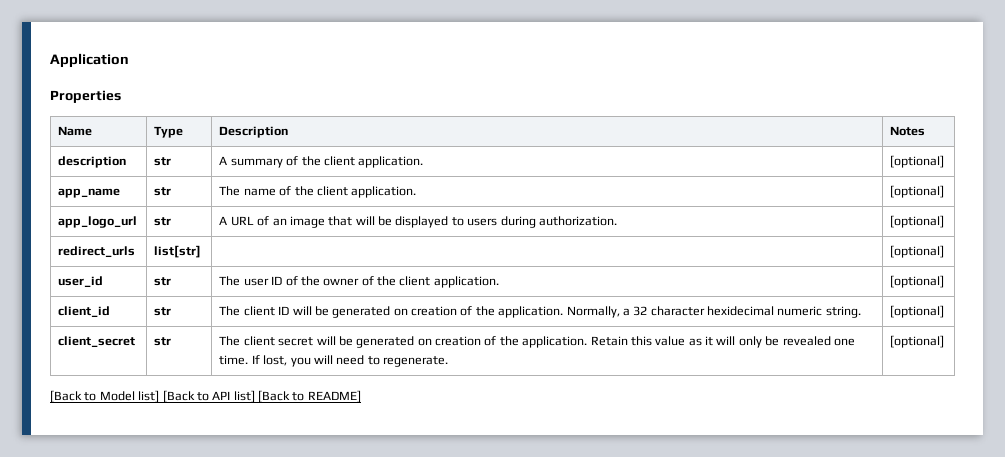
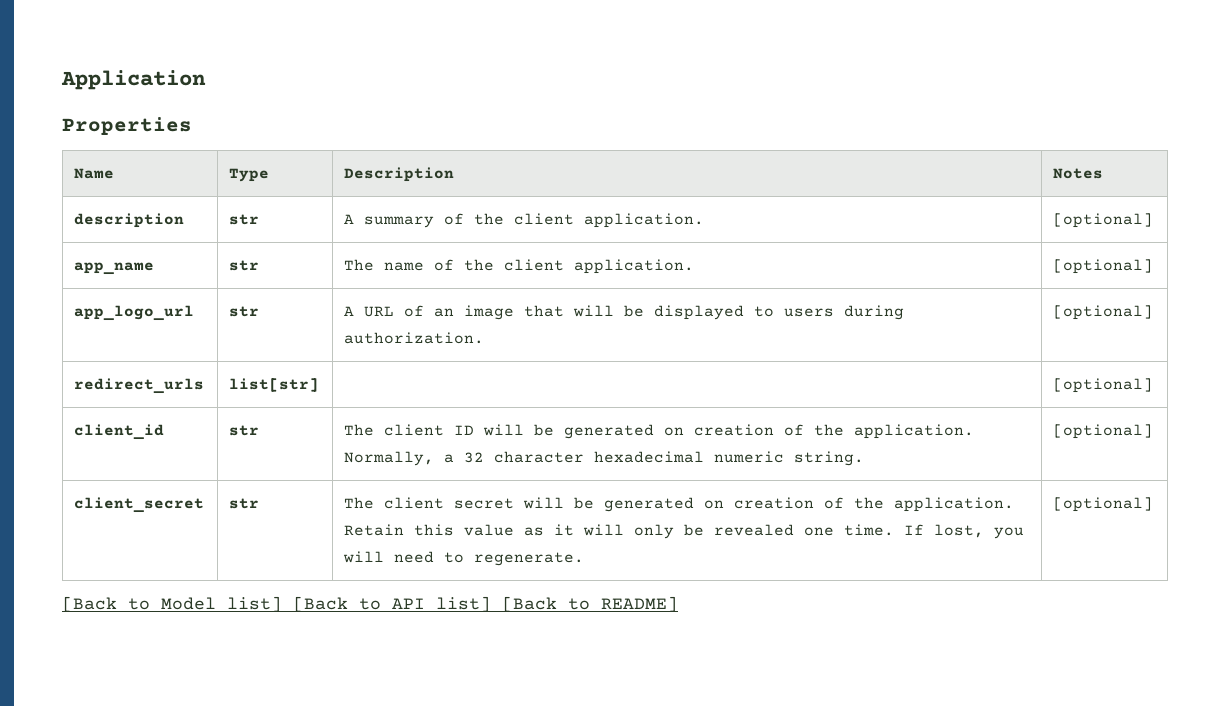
- user_id | str | The user ID of the owner of the client application. | [optional]
- client_id | str | The client ID will be generated on creation of the application. Normally, a 32 character hexidecimal numeric string. | [optional]
+ client_id | str | The client ID will be generated on creation of the application. Normally, a 32 character hexadecimal numeric string. | [optional]

